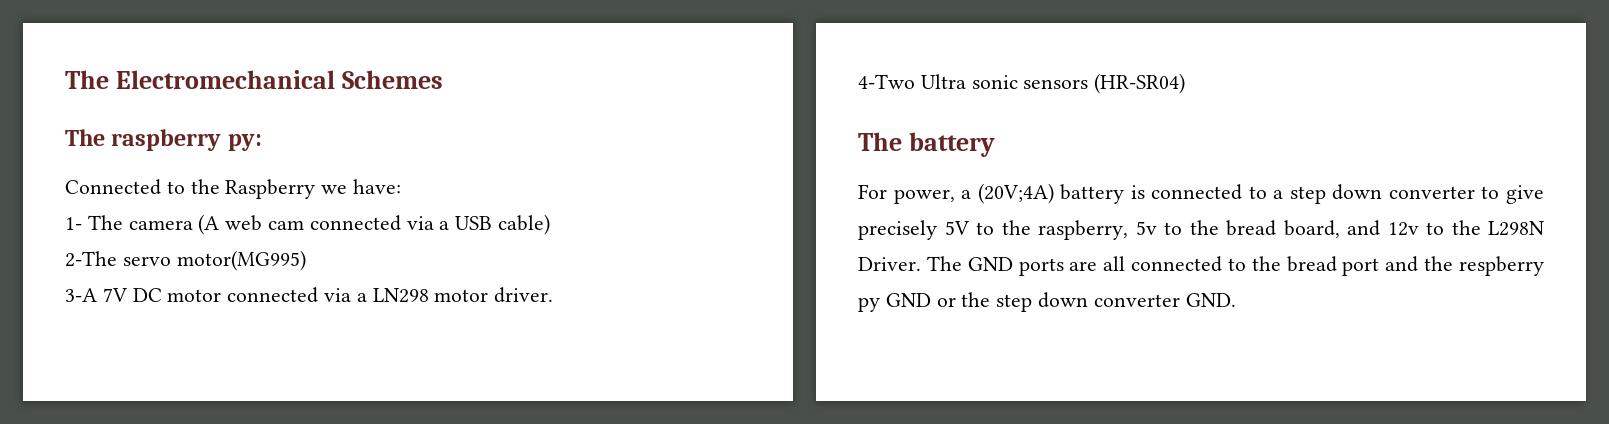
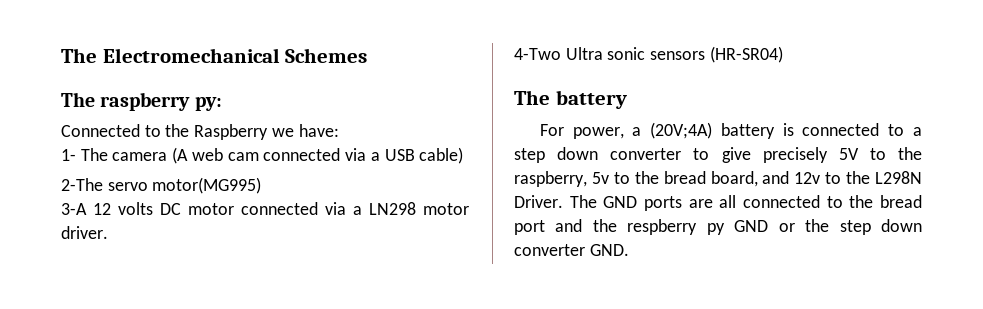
- 3-A 7V DC motor connected via a LN298 motor driver.
+ 3-A 12 volts DC motor connected via a LN298 motor driver.

